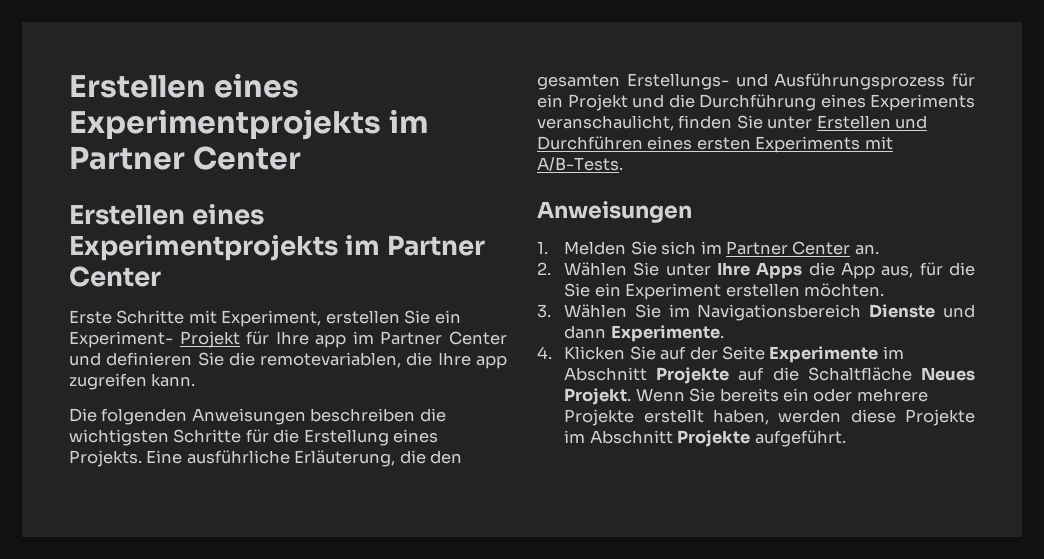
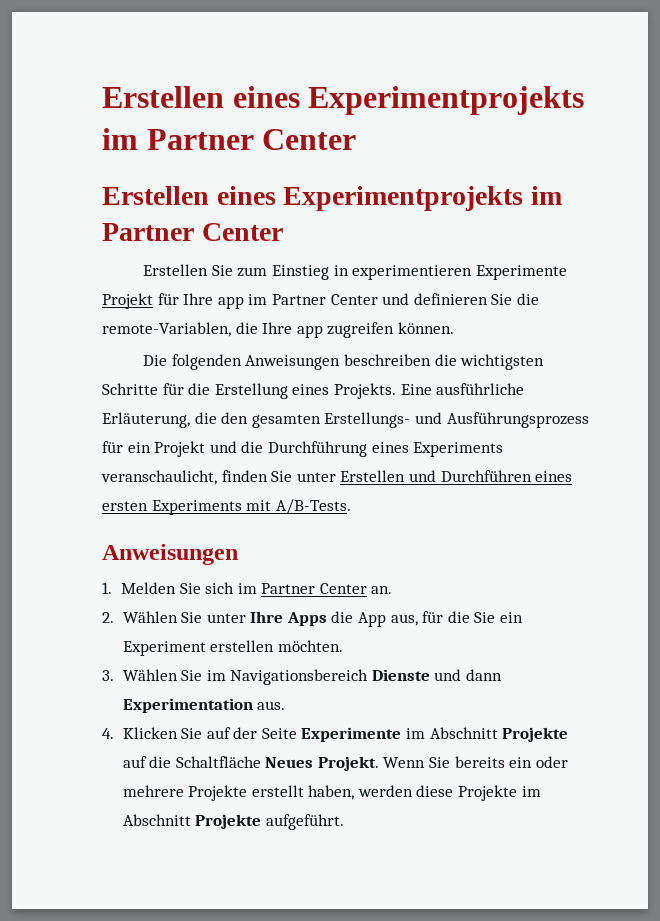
- Erste Schritte mit Experiment, erstellen Sie ein Experiment- Projekt für Ihre app im Partner Center und definieren Sie die remotevariablen, die Ihre app zugreifen kann.
+ Erstellen Sie zum Einstieg in experimentieren Experimente Projekt für Ihre app im Partner Center und definieren Sie die remote-Variablen, die Ihre app zugreifen können.
- 3. Wählen Sie im Navigationsbereich Dienste und dann Experimente.
+ 3. Wählen Sie im Navigationsbereich Dienste und dann Experimentation aus.

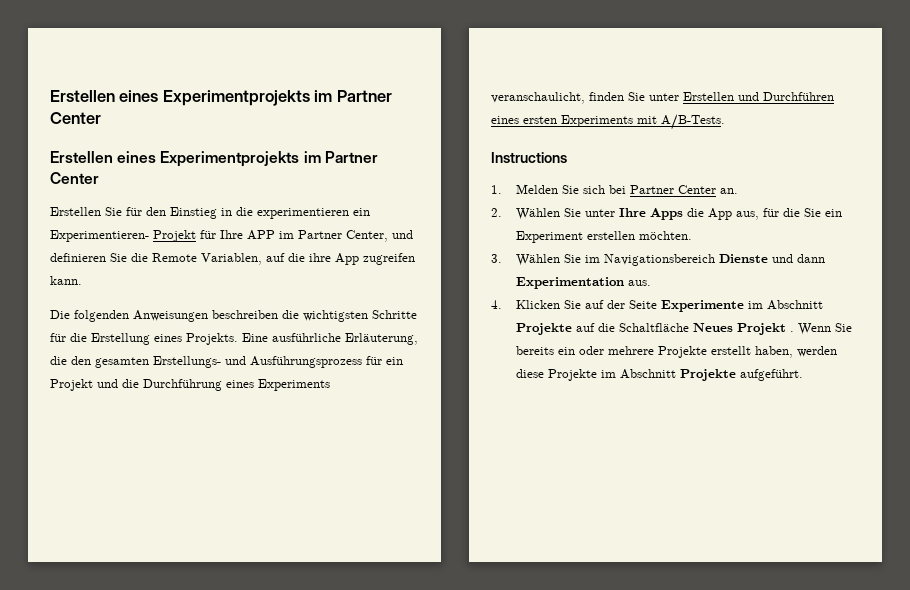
- Erstellen Sie zum Einstieg in experimentieren Experimente Projekt für Ihre app im Partner Center und definieren Sie die remote-Variablen, die Ihre app zugreifen können.
+ Erstellen Sie für den Einstieg in die experimentieren ein Experimentieren- Projekt für Ihre APP im Partner Center, und definieren Sie die Remote Variablen, auf die ihre App zugreifen kann.
  Eine ausführliche Erläuterung, die den gesamten Erstellungs- und Ausführungsprozess für ein Projekt und die Durchführung eines Experiments veranschaulicht, finden Sie unter Erstellen und Durchführen eines ersten Experiments mit A/B-Tests.
- Anweisungen
+ Instructions
- 1. Melden Sie sich im Partner Center an.
+ 1. Melden Sie sich bei Partner Center an.
- 4. Klicken Sie auf der Seite Experimente im Abschnitt Projekte auf die Schaltfläche Neues Projekt.
+ 4. Klicken Sie auf der Seite Experimente im Abschnitt Projekte auf die Schaltfläche Neues Projekt .

